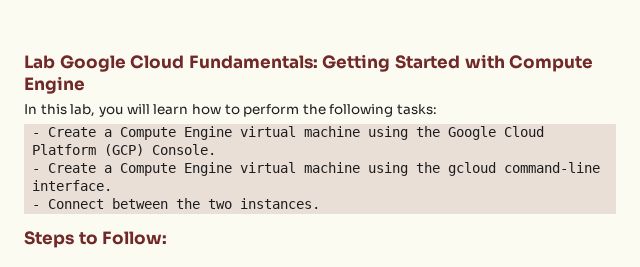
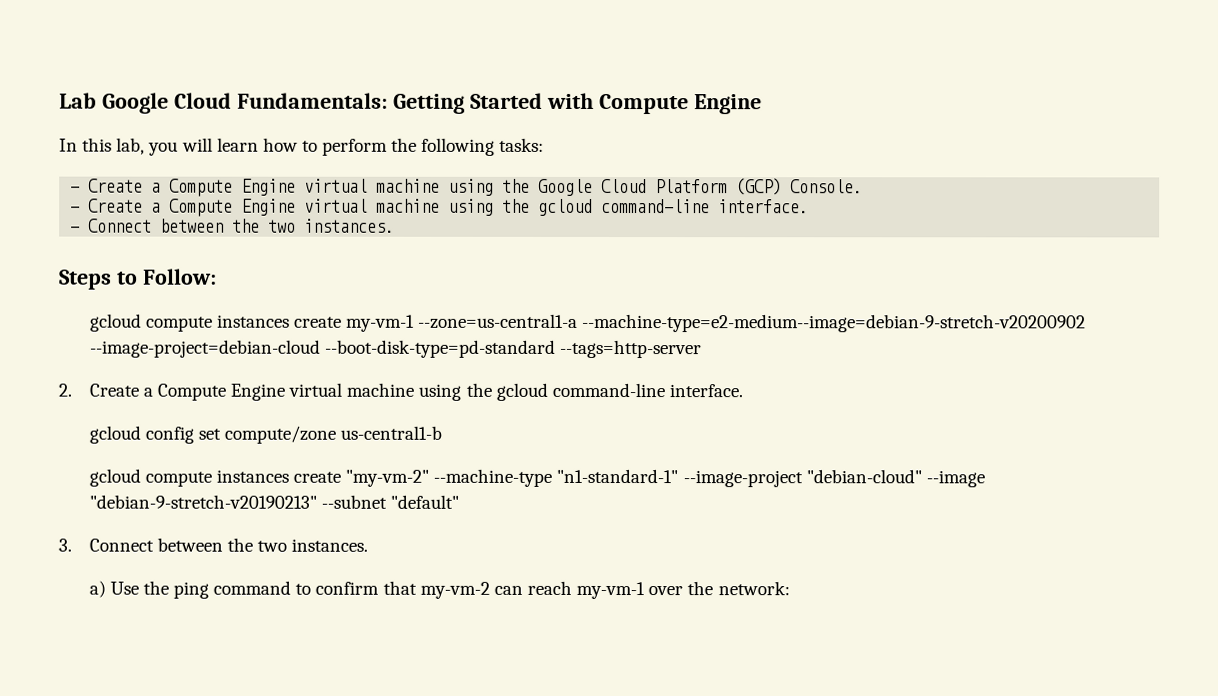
+ gcloud compute instances create my-vm-1 --zone=us-central1-a --machine-type=e2-medium--image=debian-9-stretch-v20200902 --image-project=debian-cloud --boot-disk-type=pd-standard --tags=http-server
+ 2. Create a Compute Engine virtual machine using the gcloud command-line interface.
+ gcloud config set compute/zone us-central1-b
+ gcloud compute instances create "my-vm-2" --machine-type "n1-standard-1" --image-project "debian-cloud" --image "debian-9-stretch-v20190213" --subnet "default"
+ 3. Connect between the two instances.
+ a) Use the ping command to confirm that my-vm-2 can reach my-vm-1 over the network:

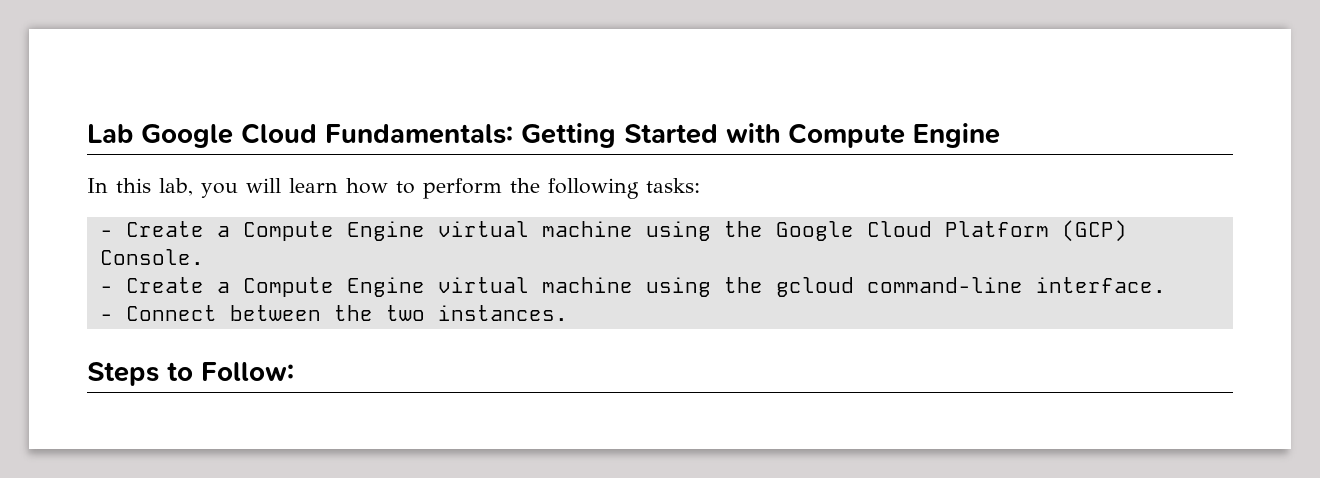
- gcloud compute instances create my-vm-1 --zone=us-central1-a --machine-type=e2-medium--image=debian-9-stretch-v20200902 --image-project=debian-cloud --boot-disk-type=pd-standard --tags=http-server
- 2. Create a Compute Engine virtual machine using the gcloud command-line interface.
- gcloud config set compute/zone us-central1-b
- gcloud compute instances create "my-vm-2" --machine-type "n1-standard-1" --image-project "debian-cloud" --image "debian-9-stretch-v20190213" --subnet "default"
- 3. Connect between the two instances.
- a) Use the ping command to confirm that my-vm-2 can reach my-vm-1 over the network:

